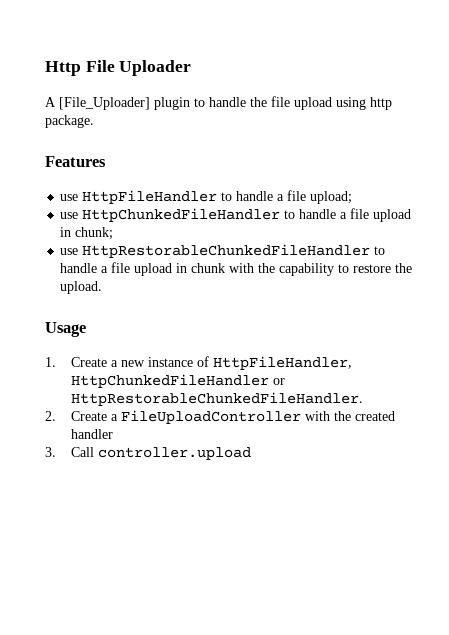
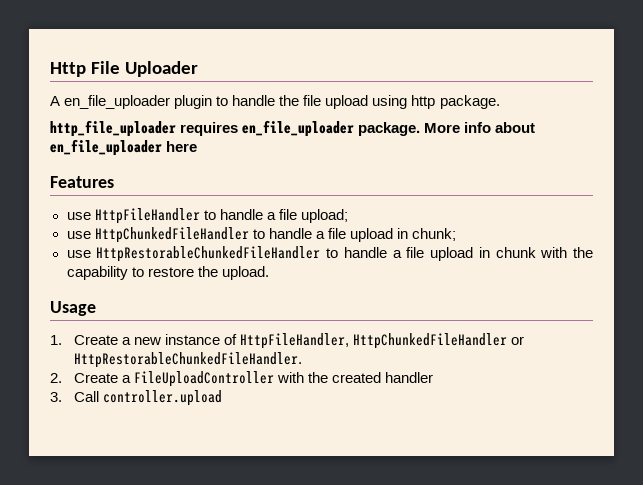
- A [File_Uploader] plugin to handle the file upload using http package.
+ A en_file_uploader plugin to handle the file upload using http package.
+ http_file_uploader requires en_file_uploader package. More info about en_file_uploader here

